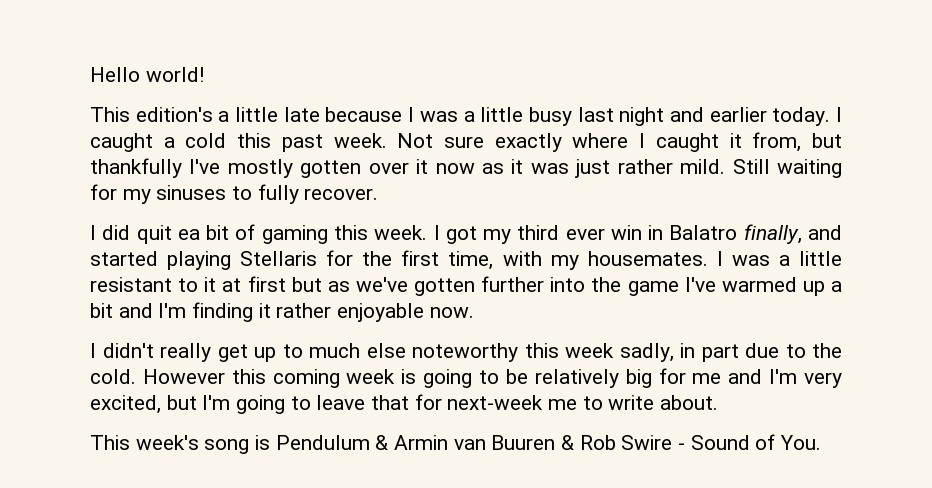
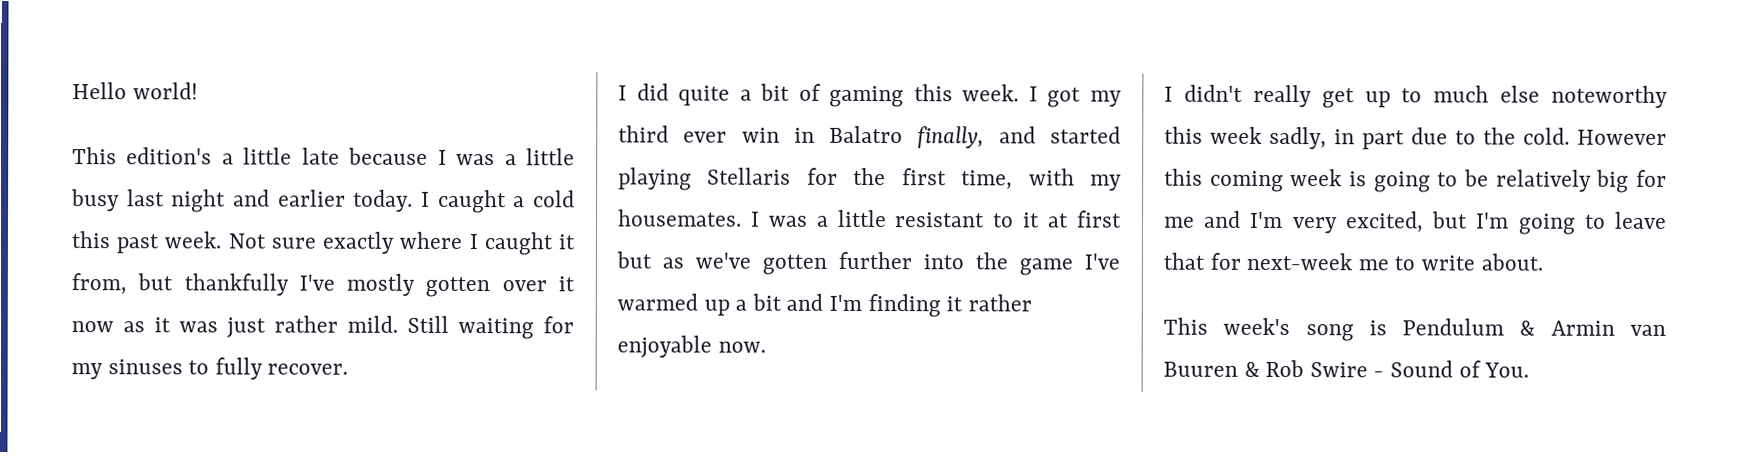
- I did quit ea bit of gaming this week.
+ I did quite a bit of gaming this week.

